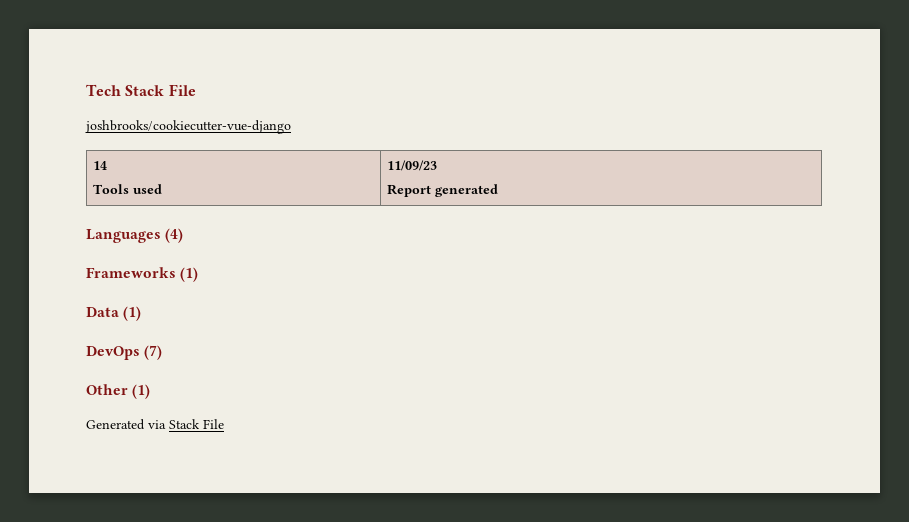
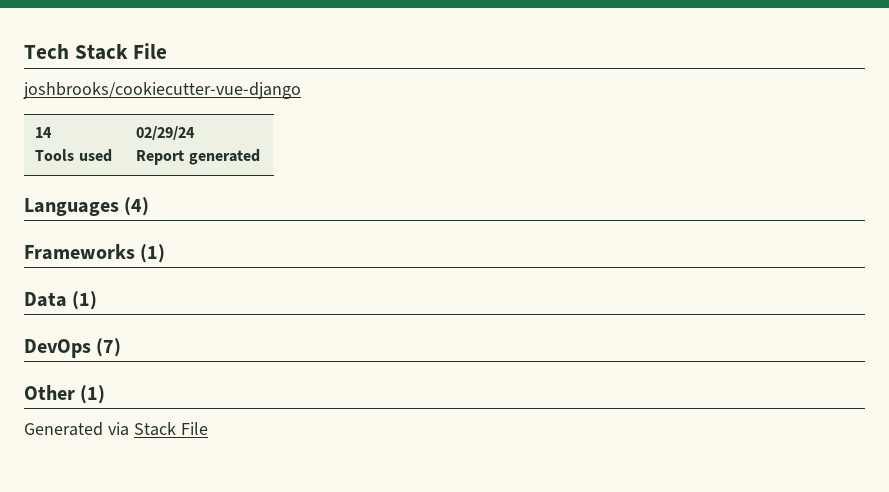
  14
- Tools used | 11/09/23
+ Tools used | 02/29/24

